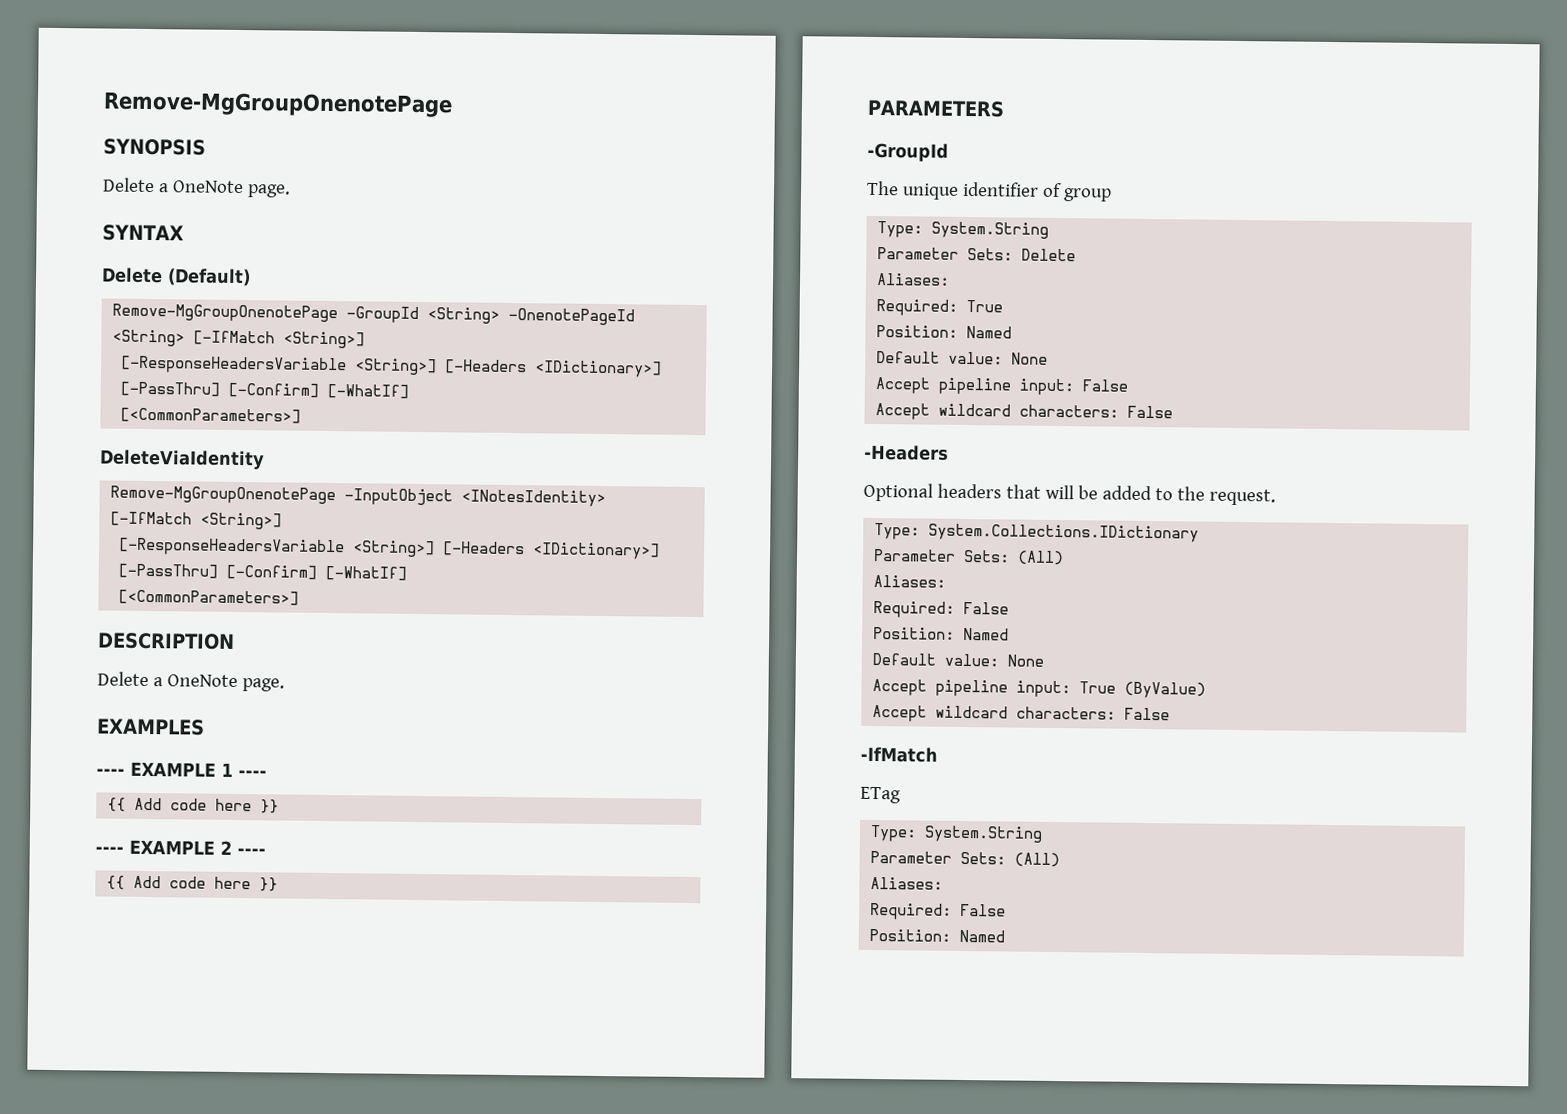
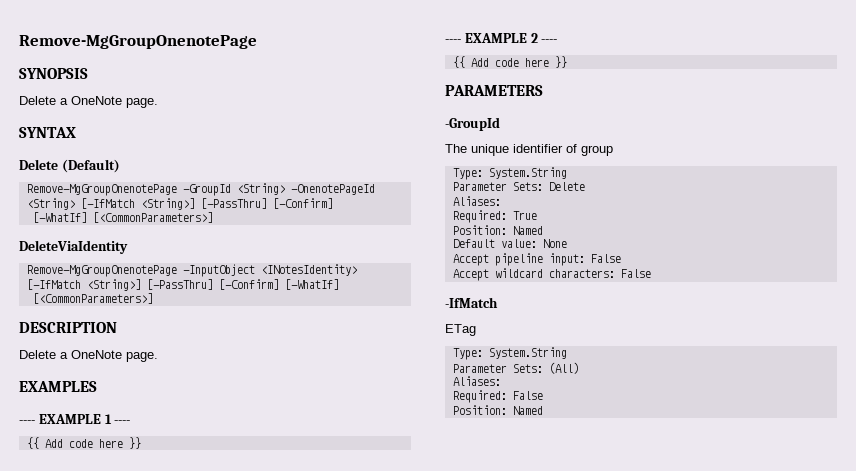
- Remove-MgGroupOnenotePage -GroupId <String> -OnenotePageId <String> [-IfMatch <String>]
- [-ResponseHeadersVariable <String>] [-Headers <IDictionary>] [-PassThru] [-Confirm] [-WhatIf]
- [<CommonParameters>]
+ Remove-MgGroupOnenotePage -GroupId <String> -OnenotePageId <String> [-IfMatch <String>] [-PassThru] [-Confirm]
+ [-WhatIf] [<CommonParameters>]
- Remove-MgGroupOnenotePage -InputObject <INotesIdentity> [-IfMatch <String>]
- [-ResponseHeadersVariable <String>] [-Headers <IDictionary>] [-PassThru] [-Confirm] [-WhatIf]
+ Remove-MgGroupOnenotePage -InputObject <INotesIdentity> [-IfMatch <String>] [-PassThru] [-Confirm] [-WhatIf]
- -Headers
- Optional headers that will be added to the request.
- Type: System.Collections.IDictionary
- Parameter Sets: (All)
- Aliases:
- Required: False
- Position: Named
- Default value: None
- Accept pipeline input: True (ByValue)
- Accept wildcard characters: False

